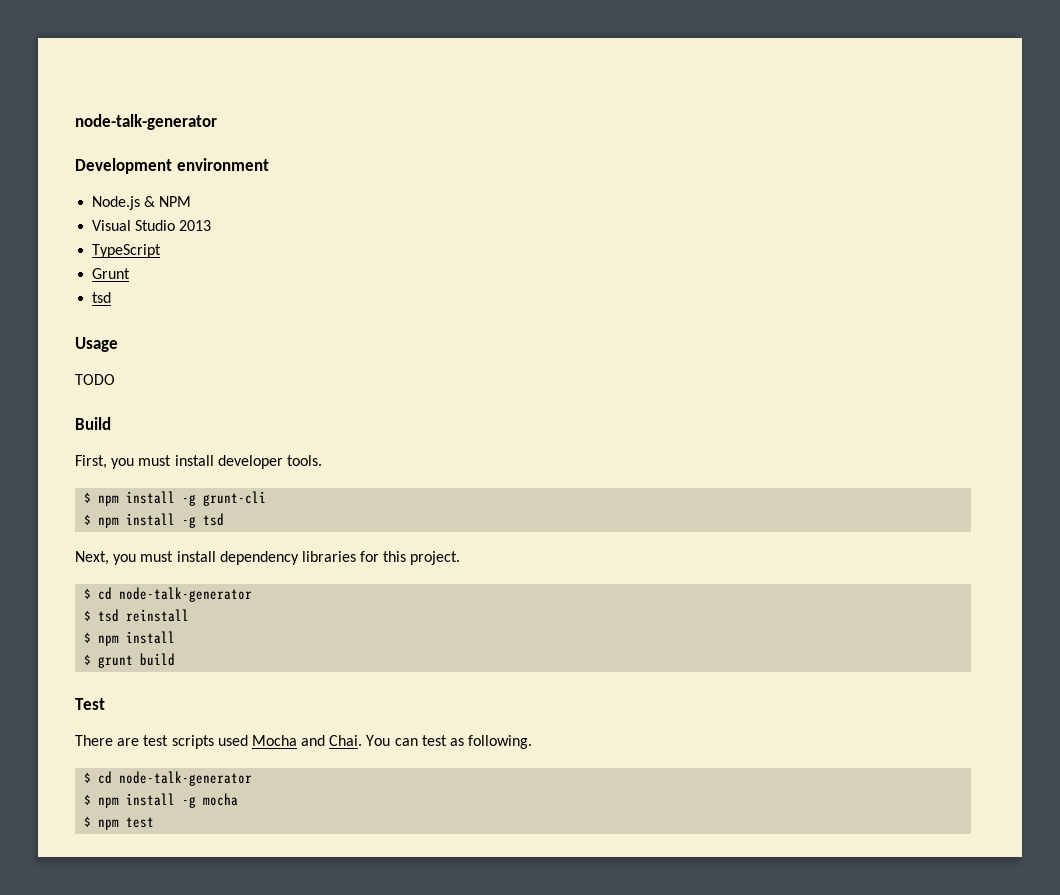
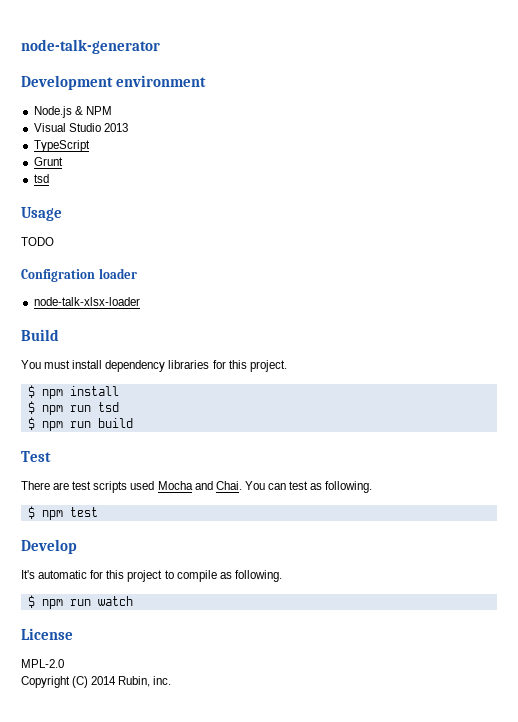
+ Configration loader
+ node-talk-xlsx-loader
  Build
- First, you must install developer tools.
- $ npm install -g grunt-cli
- $ npm install -g tsd
- Next, you must install dependency libraries for this project.
- $ cd node-talk-generator
- $ tsd reinstall
+ You must install dependency libraries for this project.
  $ npm install
- $ grunt build
+ $ npm run tsd
+ $ npm run build
  You can test as following.
- $ cd node-talk-generator
- $ npm install -g mocha
  $ npm test
+ Develop
+ It's automatic for this project to compile as following.
+ $ npm run watch
+ License
+ MPL-2.0
+ Copyright (C) 2014 Rubin, inc.

